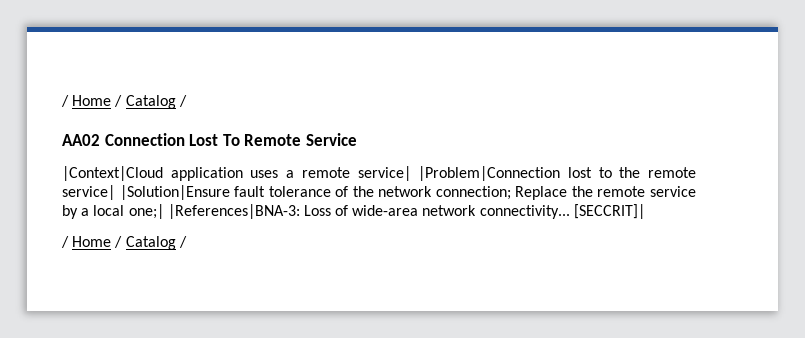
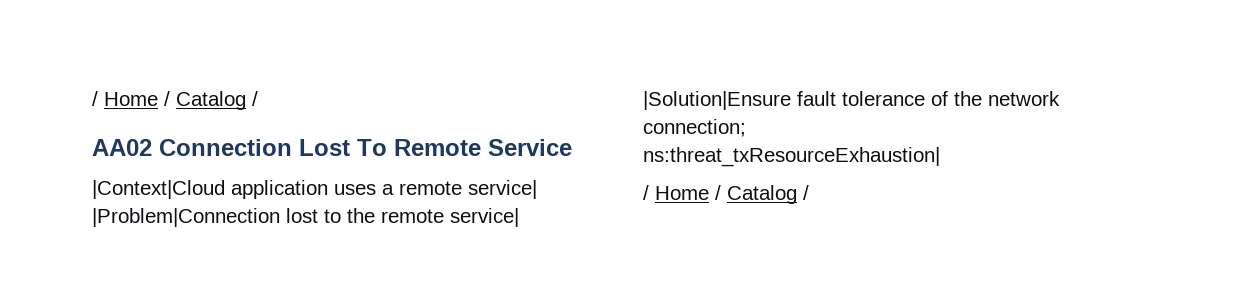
- |Context|Cloud application uses a remote service| |Problem|Connection lost to the remote service| |Solution|Ensure fault tolerance of the network connection; Replace the remote service by a local one;| |References|BNA-3: Loss of wide-area network connectivity... [SECCRIT]|
+ |Context|Cloud application uses a remote service| |Problem|Connection lost to the remote service| |Solution|Ensure fault tolerance of the network connection;
+ ns:threat_txResourceExhaustion|

